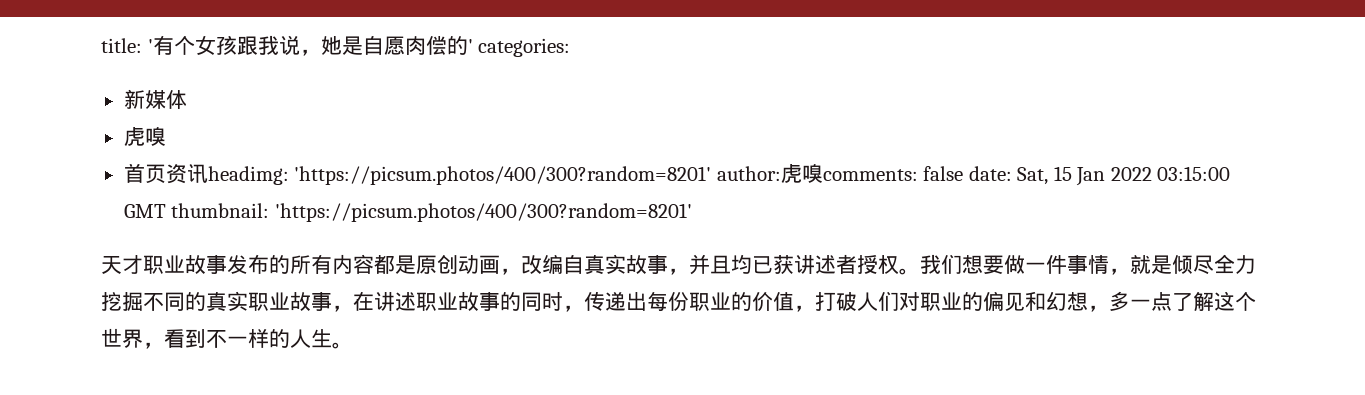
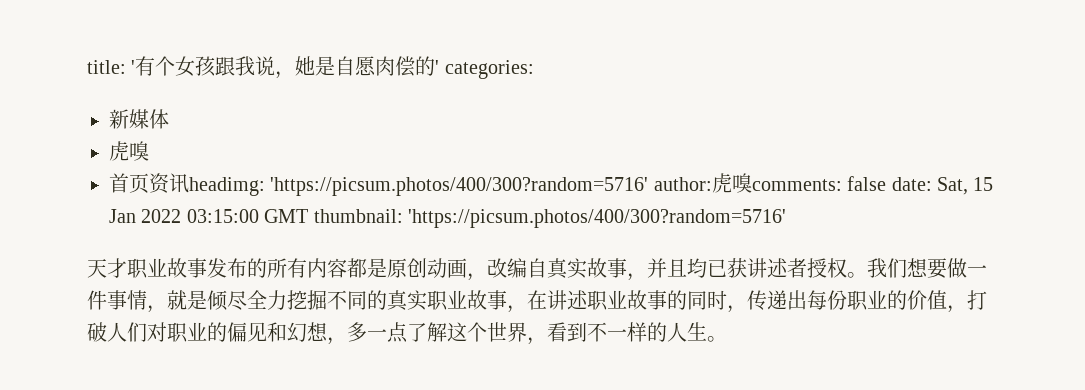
- 首页资讯headimg: 'https://picsum.photos/400/300?random=8201' author:虎嗅comments: false date: Sat, 15 Jan 2022 03:15:00 GMT thumbnail: 'https://picsum.photos/400/300?random=8201'
+ 首页资讯headimg: 'https://picsum.photos/400/300?random=5716' author:虎嗅comments: false date: Sat, 15 Jan 2022 03:15:00 GMT thumbnail: 'https://picsum.photos/400/300?random=5716'

